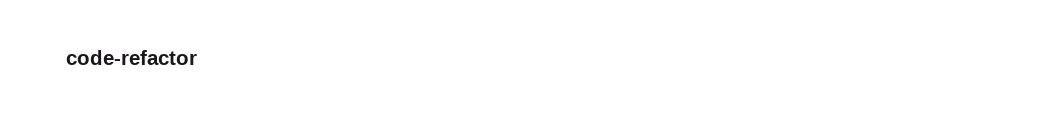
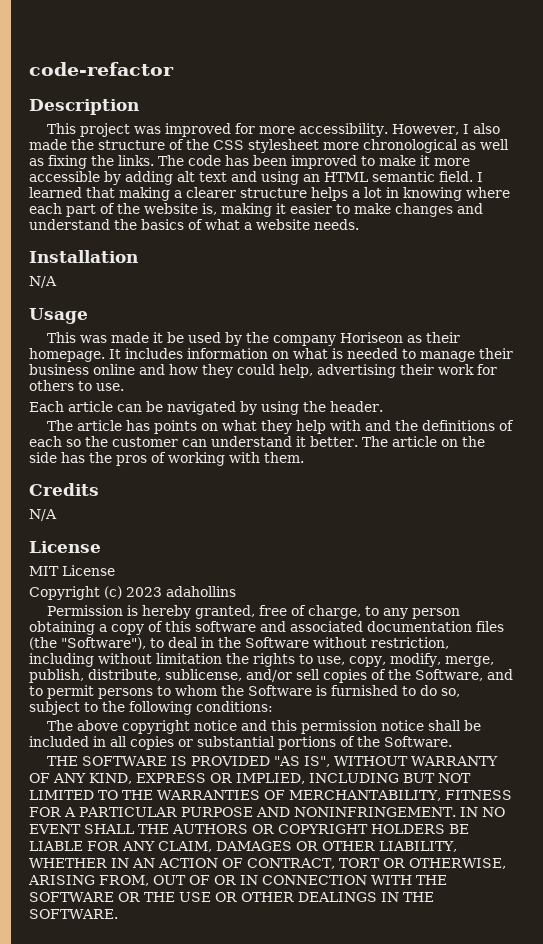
+ Description
+ This project was improved for more accessibility. However, I also made the structure of the CSS stylesheet more chronological as well as fixing the links. The code has been improved to make it more accessible by adding alt text and using an HTML semantic field. I learned that making a clearer structure helps a lot in knowing where each part of the website is, making it easier to make changes and understand the basics of what a website needs.
+ Installation
+ N/A
+ Usage
+ This was made it be used by the company Horiseon as their homepage. It includes information on what is needed to manage their business online and how they could help, advertising their work for others to use.
+ Each article can be navigated by using the header.
+ The article has points on what they help with and the definitions of each so the customer can understand it better. The article on the side has the pros of working with them.
+ Credits
+ N/A
+ License
+ MIT License
+ Copyright (c) 2023 adahollins
+ Permission is hereby granted, free of charge, to any person obtaining a copy of this software and associated documentation files (the "Software"), to deal in the Software without restriction, including without limitation the rights to use, copy, modify, merge, publish, distribute, sublicense, and/or sell copies of the Software, and to permit persons to whom the Software is furnished to do so, subject to the following conditions:
+ The above copyright notice and this permission notice shall be included in all copies or substantial portions of the Software.
+ THE SOFTWARE IS PROVIDED "AS IS", WITHOUT WARRANTY OF ANY KIND, EXPRESS OR IMPLIED, INCLUDING BUT NOT LIMITED TO THE WARRANTIES OF MERCHANTABILITY, FITNESS FOR A PARTICULAR PURPOSE AND NONINFRINGEMENT. IN NO EVENT SHALL THE AUTHORS OR COPYRIGHT HOLDERS BE LIABLE FOR ANY CLAIM, DAMAGES OR OTHER LIABILITY, WHETHER IN AN ACTION OF CONTRACT, TORT OR OTHERWISE, ARISING FROM, OUT OF OR IN CONNECTION WITH THE SOFTWARE OR THE USE OR OTHER DEALINGS IN THE SOFTWARE.

